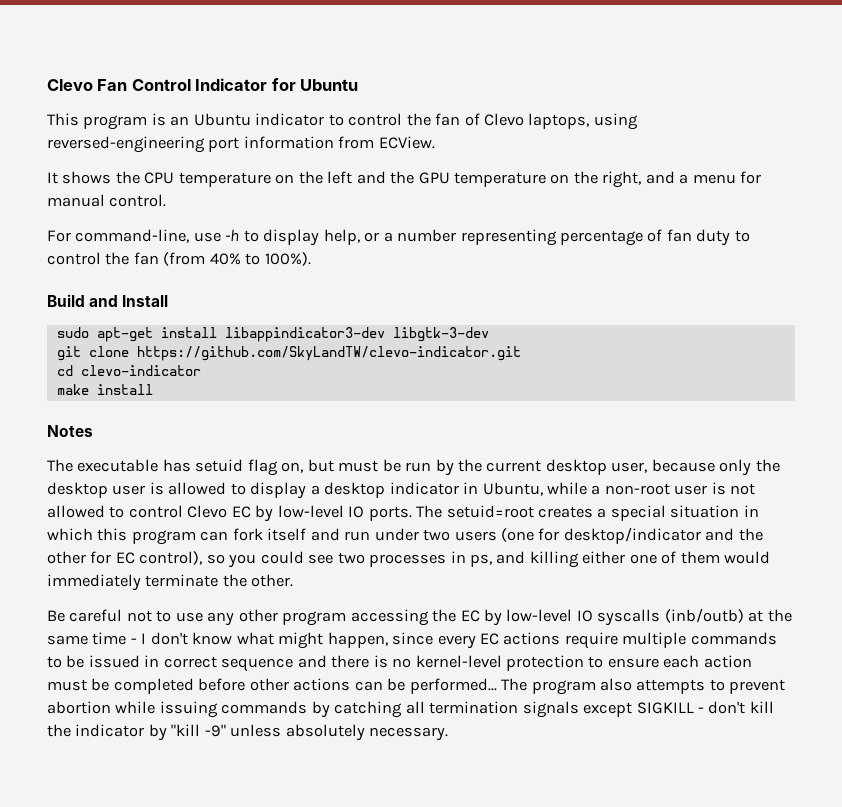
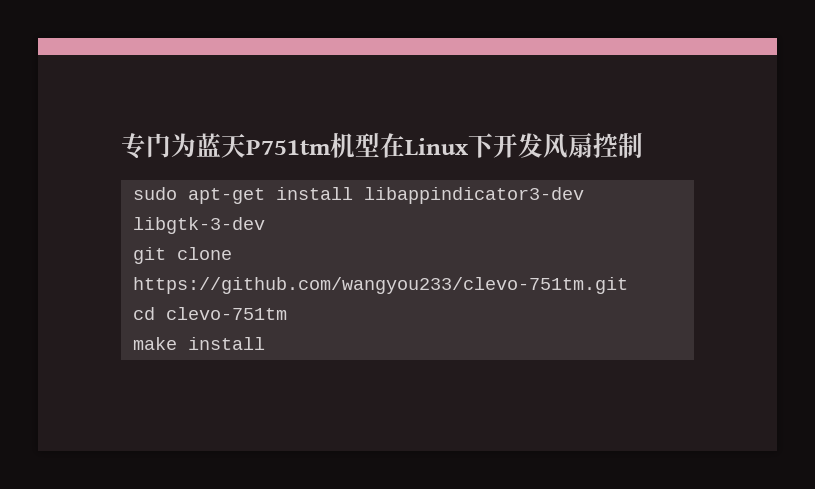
- Clevo Fan Control Indicator for Ubuntu
- This program is an Ubuntu indicator to control the fan of Clevo laptops, using reversed-engineering port information from ECView.
- It shows the CPU temperature on the left and the GPU temperature on the right, and a menu for manual control.
- For command-line, use -h to display help, or a number representing percentage of fan duty to control the fan (from 40% to 100%).
- Build and Install
+ 专门为蓝天P751tm机型在Linux下开发风扇控制
- git clone https://github.com/SkyLandTW/clevo-indicator.git
+ git clone https://github.com/wangyou233/clevo-751tm.git
- cd clevo-indicator
+ cd clevo-751tm
- Notes
- The executable has setuid flag on, but must be run by the current desktop user, because only the desktop user is allowed to display a desktop indicator in Ubuntu, while a non-root user is not allowed to control Clevo EC by low-level IO ports. The setuid=root creates a special situation in which this program can fork itself and run under two users (one for desktop/indicator and the other for EC control), so you could see two processes in ps, and killing either one of them would immediately terminate the other.
- Be careful not to use any other program accessing the EC by low-level IO syscalls (inb/outb) at the same time - I don't know what might happen, since every EC actions require multiple commands to be issued in correct sequence and there is no kernel-level protection to ensure each action must be completed before other actions can be performed... The program also attempts to prevent abortion while issuing commands by catching all termination signals except SIGKILL - don't kill the indicator by "kill -9" unless absolutely necessary.

